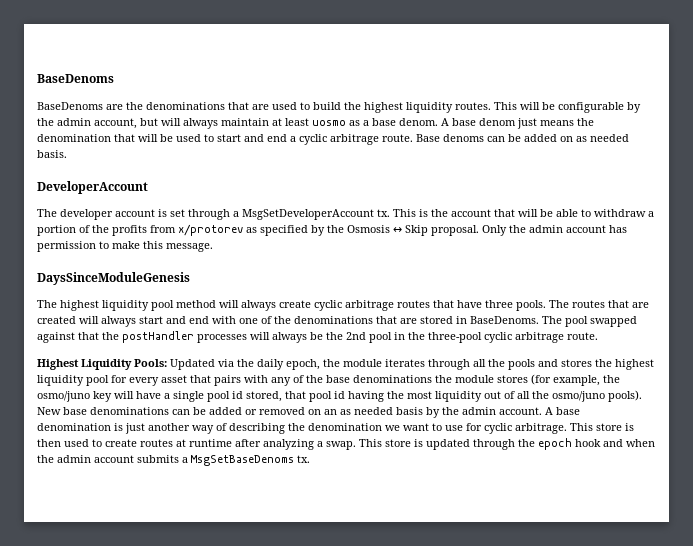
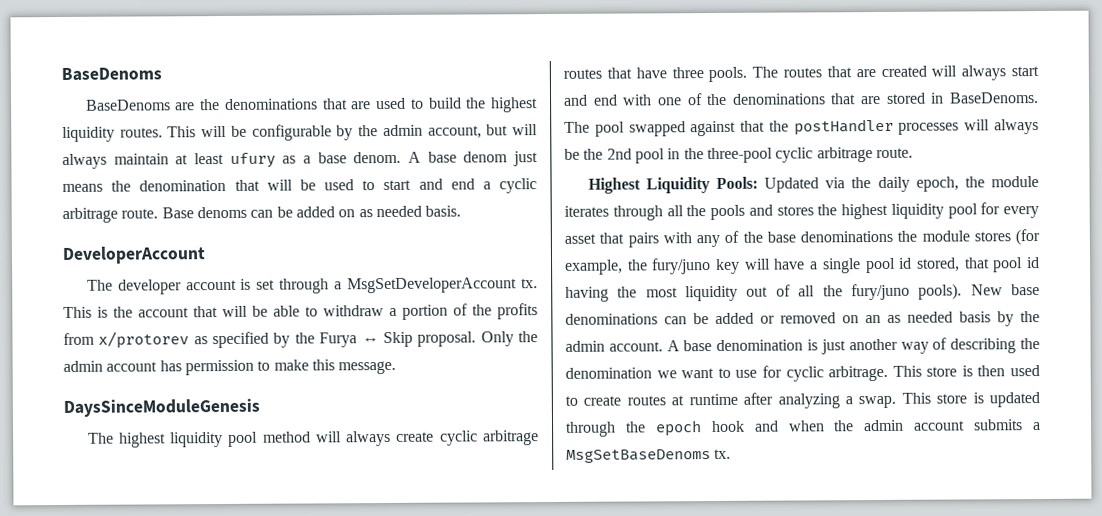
- This will be configurable by the admin account, but will always maintain at least uosmo as a base denom.
+ This will be configurable by the admin account, but will always maintain at least ufury as a base denom.
- This is the account that will be able to withdraw a portion of the profits from x/protorev as specified by the Osmosis ↔ Skip proposal.
+ This is the account that will be able to withdraw a portion of the profits from x/protorev as specified by the Furya ↔ Skip proposal.
- Highest Liquidity Pools: Updated via the daily epoch, the module iterates through all the pools and stores the highest liquidity pool for every asset that pairs with any of the base denominations the module stores (for example, the osmo/juno key will have a single pool id stored, that pool id having the most liquidity out of all the osmo/juno pools).
+ Highest Liquidity Pools: Updated via the daily epoch, the module iterates through all the pools and stores the highest liquidity pool for every asset that pairs with any of the base denominations the module stores (for example, the fury/juno key will have a single pool id stored, that pool id having the most liquidity out of all the fury/juno pools).

